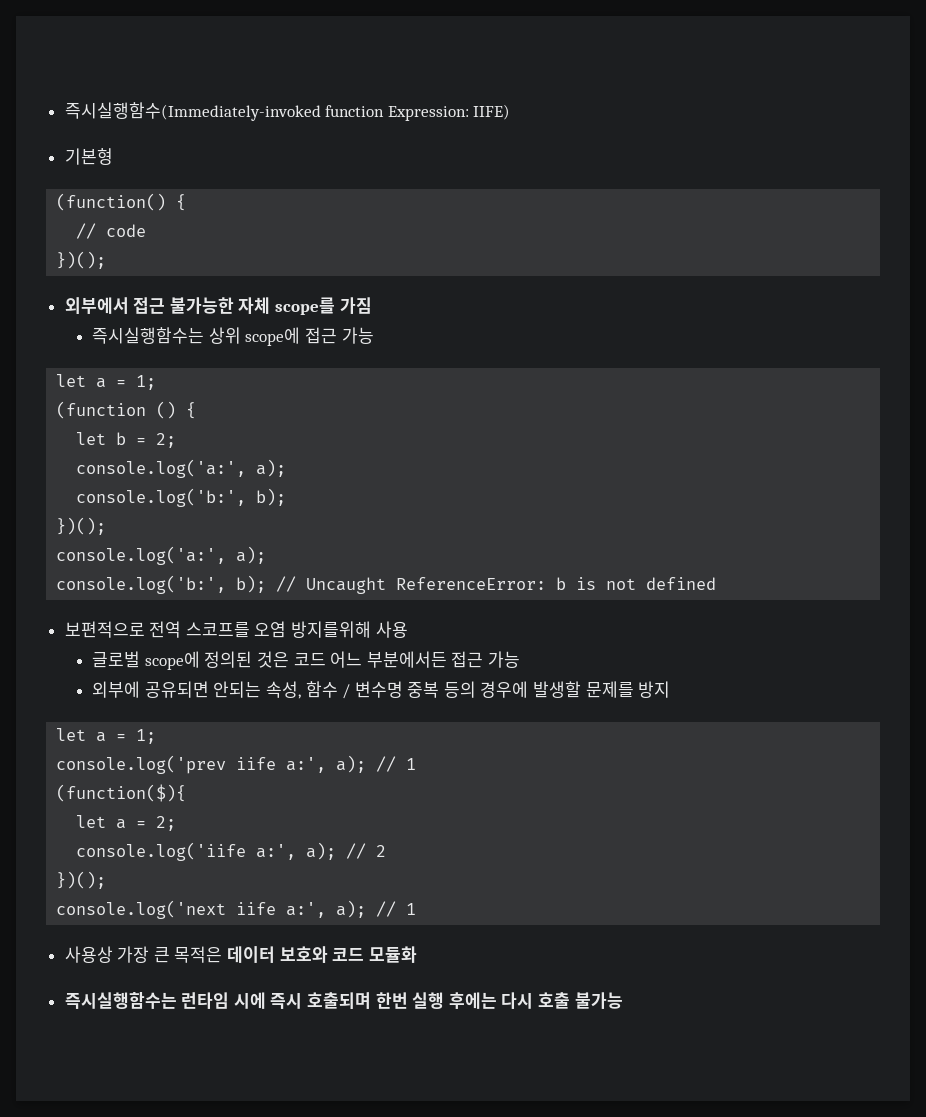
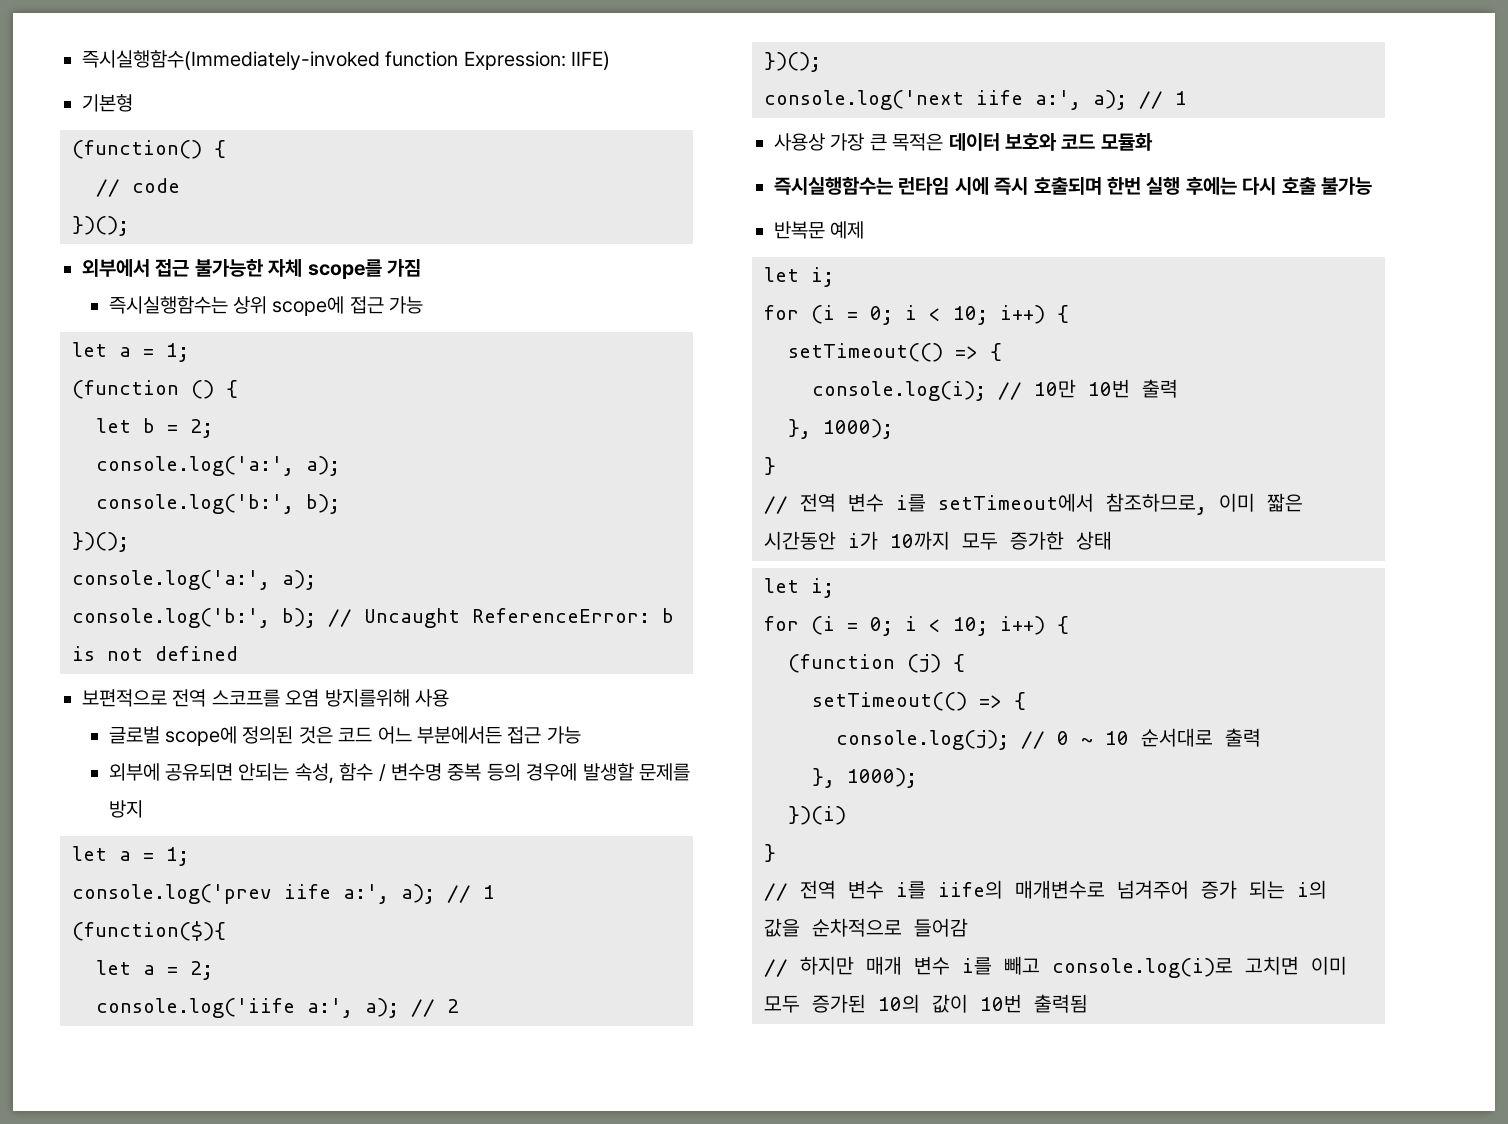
+ 반복문 예제
+ let i;
+ for (i = 0; i < 10; i++) {
+ setTimeout(() => {
+ console.log(i); // 10만 10번 출력
+ }, 1000);
+ }
+ // 전역 변수 i를 setTimeout에서 참조하므로, 이미 짧은 시간동안 i가 10까지 모두 증가한 상태
+ let i;
+ for (i = 0; i < 10; i++) {
+ (function (j) {
+ setTimeout(() => {
+ console.log(j); // 0 ~ 10 순서대로 출력
+ }, 1000);
+ })(i)
+ }
+ // 전역 변수 i를 iife의 매개변수로 넘겨주어 증가 되는 i의 값을 순차적으로 들어감
+ // 하지만 매개 변수 i를 빼고 console.log(i)로 고치면 이미 모두 증가된 10의 값이 10번 출력됨

